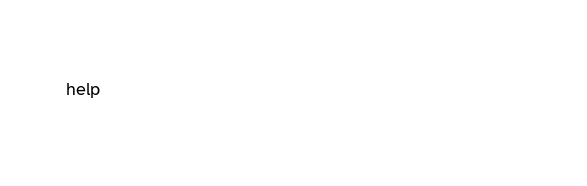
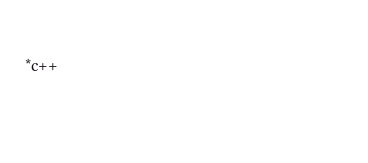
- help
+ *c++

